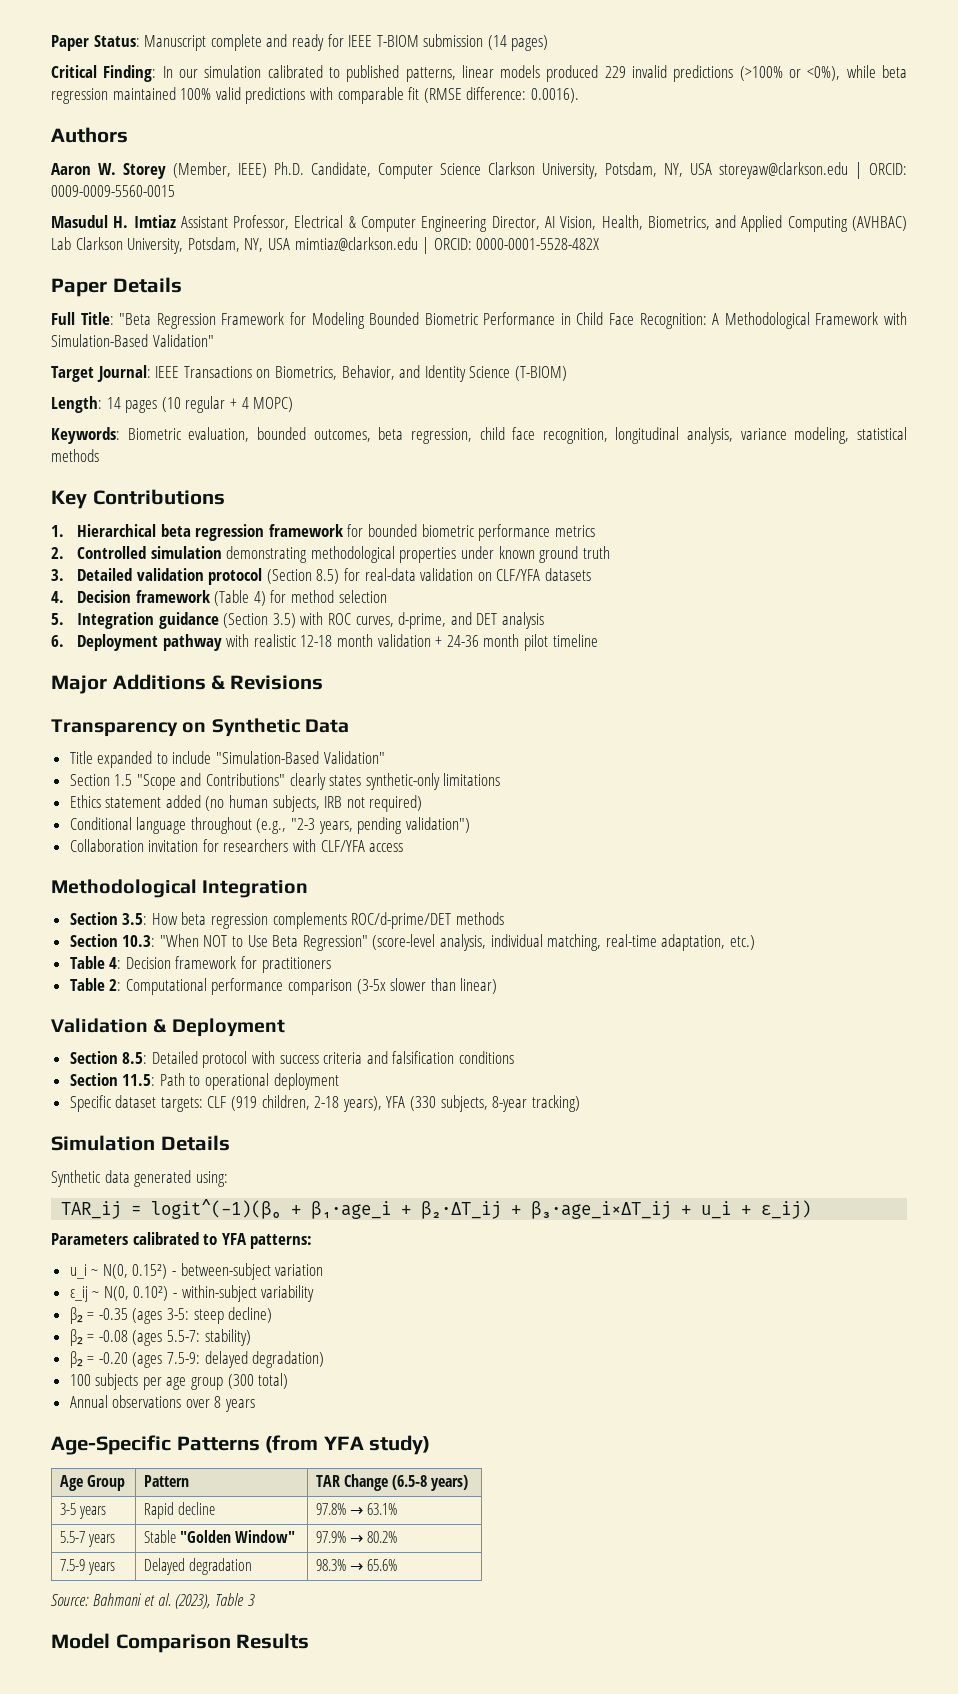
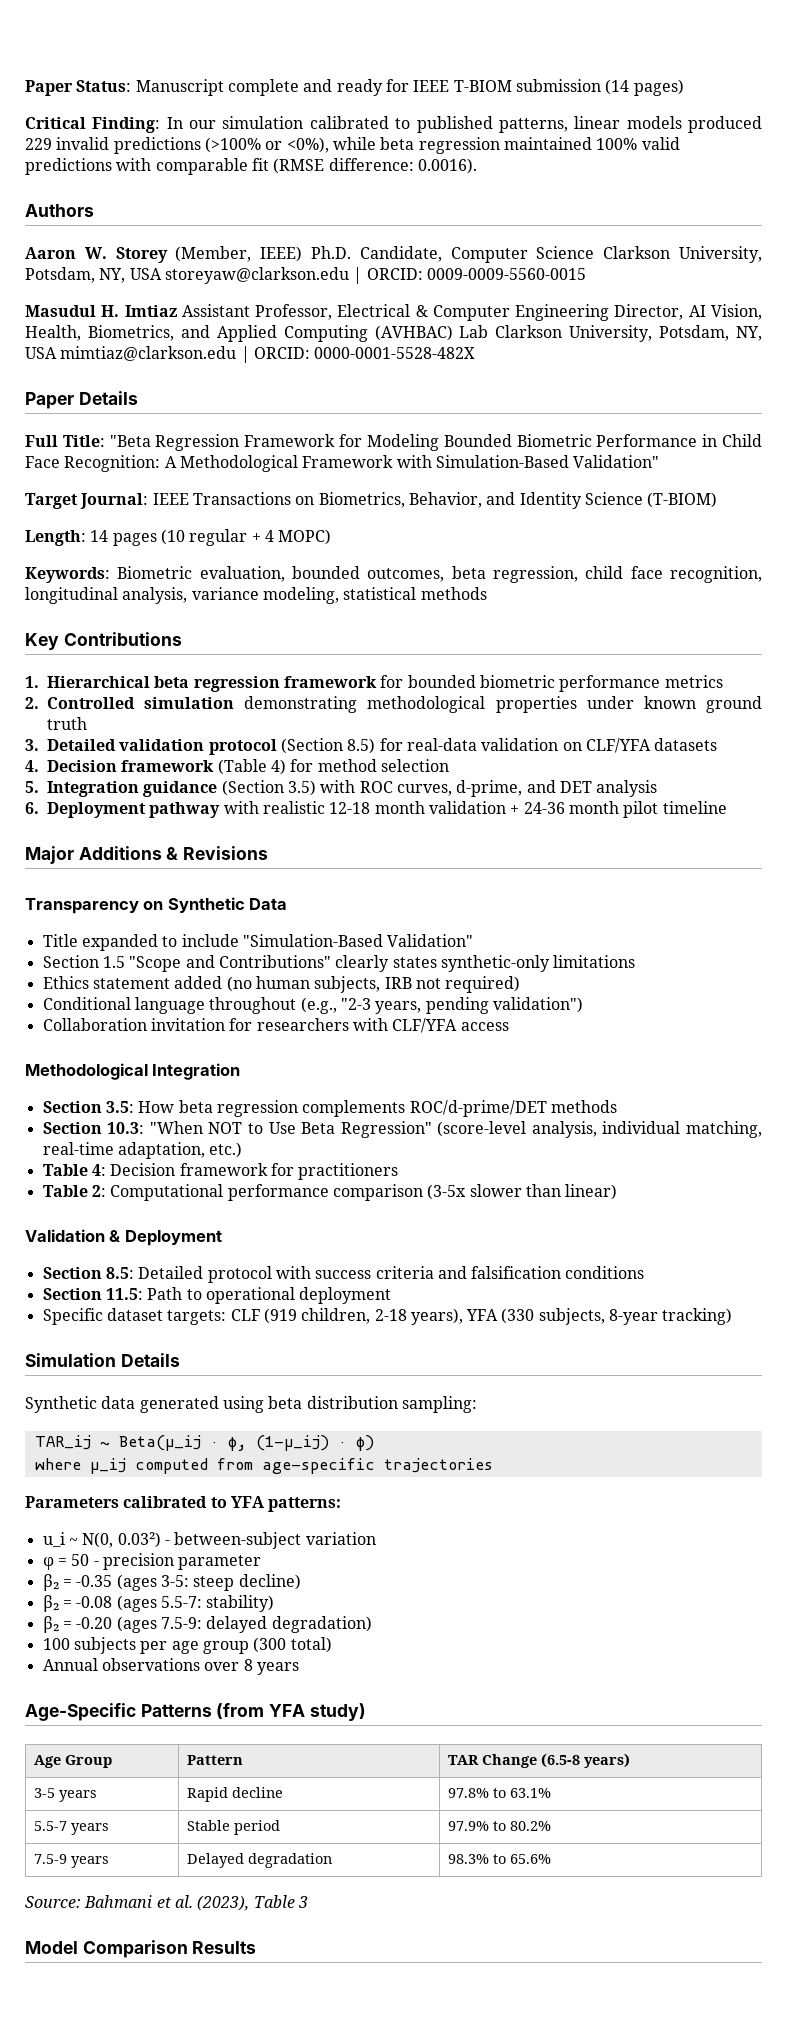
- Synthetic data generated using:
- TAR_ij = logit^(-1)(β₀ + β₁·age_i + β₂·ΔT_ij + β₃·age_i×ΔT_ij + u_i + ε_ij)
+ Synthetic data generated using beta distribution sampling:
+ TAR_ij ~ Beta(μ_ij · φ, (1-μ_ij) · φ)
+ where μ_ij computed from age-specific trajectories
- u_i ~ N(0, 0.15²) - between-subject variation
+ u_i ~ N(0, 0.03²) - between-subject variation
- ε_ij ~ N(0, 0.10²) - within-subject variability
+ φ = 50 - precision parameter
- 3-5 years | Rapid decline | 97.8% → 63.1%
+ 3-5 years | Rapid decline | 97.8% to 63.1%
- 5.5-7 years | Stable "Golden Window" | 97.9% → 80.2%
+ 5.5-7 years | Stable period | 97.9% to 80.2%
- 7.5-9 years | Delayed degradation | 98.3% → 65.6%
+ 7.5-9 years | Delayed degradation | 98.3% to 65.6%

